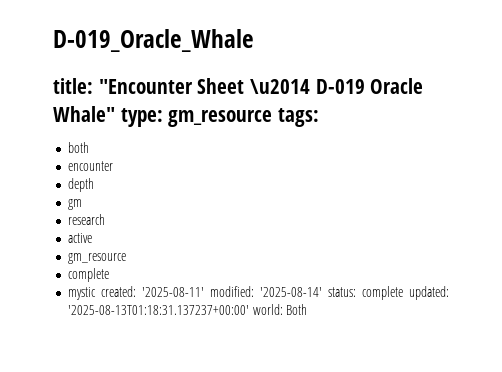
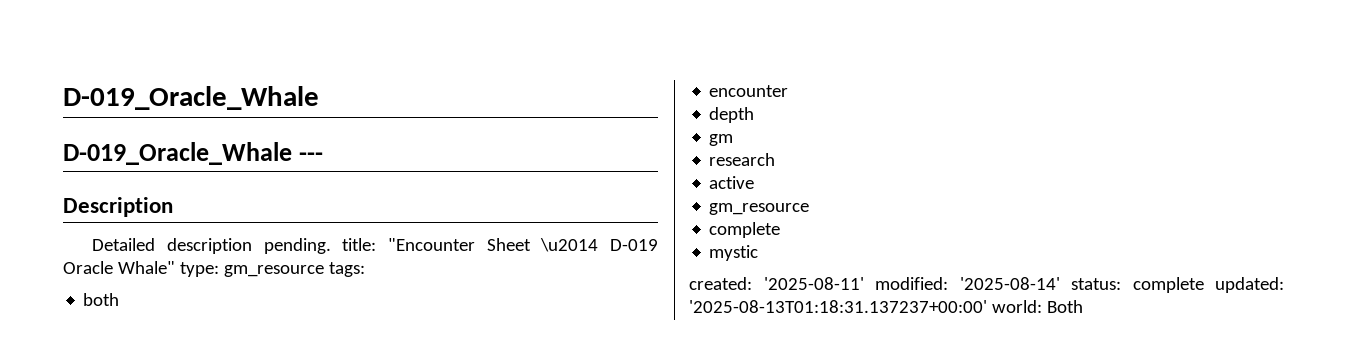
- title: "Encounter Sheet \u2014 D-019 Oracle Whale" type: gm_resource tags:
+ D-019_Oracle_Whale ---
+ Description
+ Detailed description pending. title: "Encounter Sheet \u2014 D-019 Oracle Whale" type: gm_resource tags:
- mystic created: '2025-08-11' modified: '2025-08-14' status: complete updated: '2025-08-13T01:18:31.137237+00:00' world: Both
+ mystic
+ created: '2025-08-11' modified: '2025-08-14' status: complete updated: '2025-08-13T01:18:31.137237+00:00' world: Both

